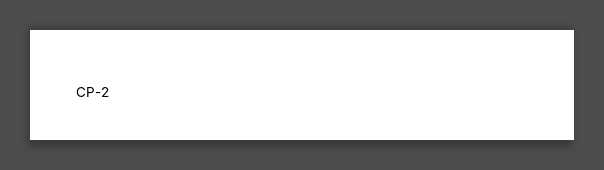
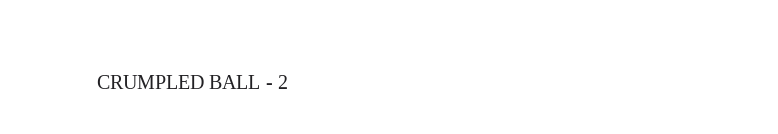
- CP-2
+ CRUMPLED BALL - 2

